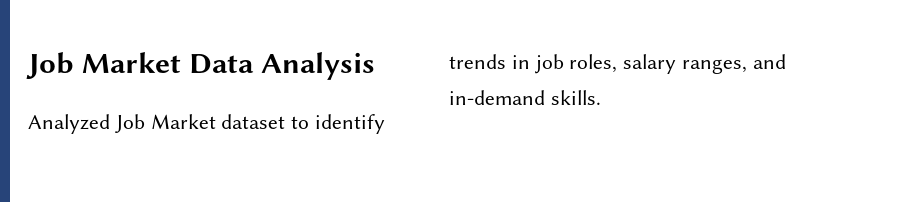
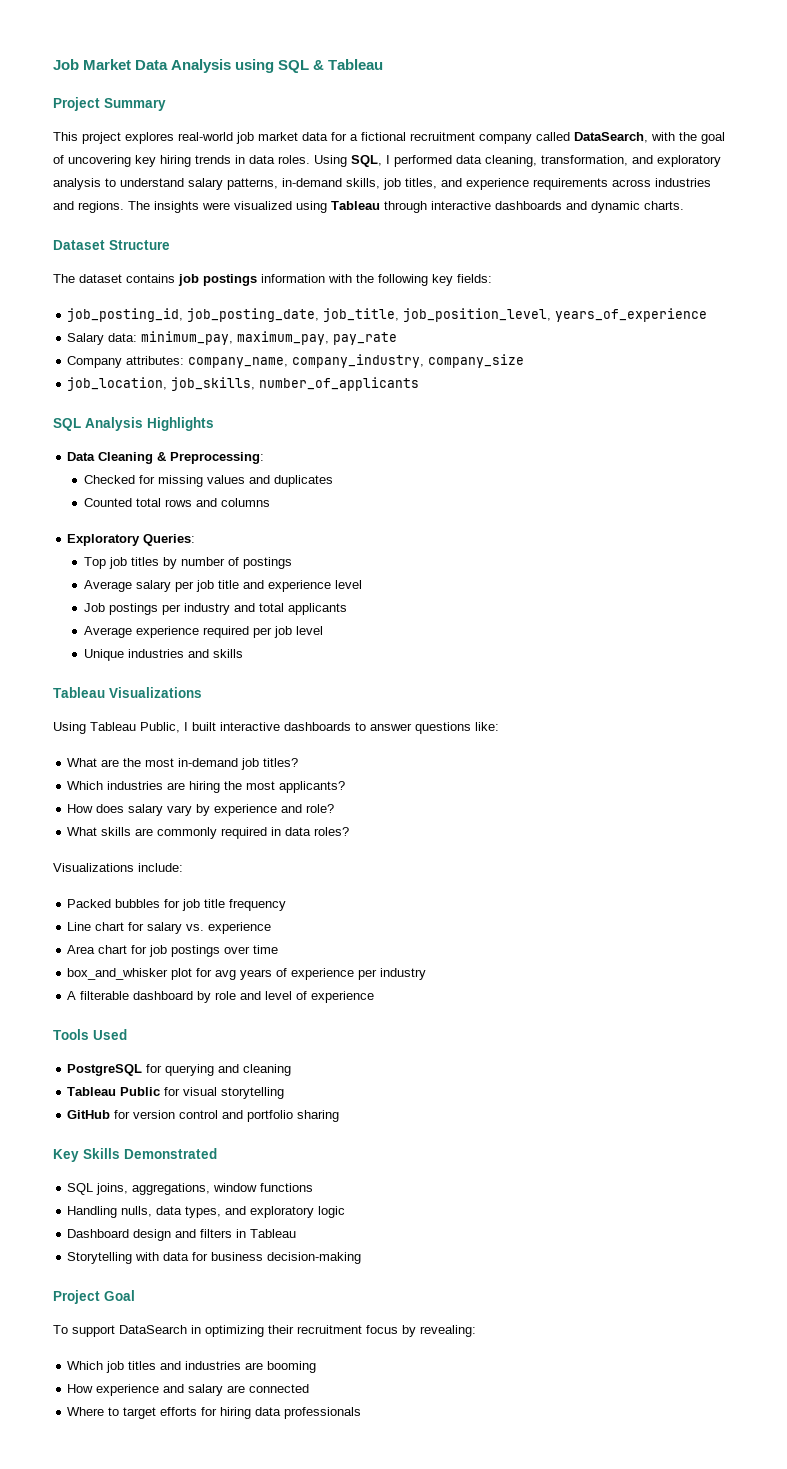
- Job Market Data Analysis
- Analyzed Job Market dataset to identify trends in job roles, salary ranges, and in-demand skills.
+ Job Market Data Analysis using SQL & Tableau
+ Project Summary
+ This project explores real-world job market data for a fictional recruitment company called DataSearch, with the goal of uncovering key hiring trends in data roles. Using SQL, I performed data cleaning, transformation, and exploratory analysis to understand salary patterns, in-demand skills, job titles, and experience requirements across industries and regions. The insights were visualized using Tableau through interactive dashboards and dynamic charts.
+ Dataset Structure
+ The dataset contains job postings information with the following key fields:
+ job_posting_id, job_posting_date, job_title, job_position_level, years_of_experience
+ Salary data: minimum_pay, maximum_pay, pay_rate
+ Company attributes: company_name, company_industry, company_size
+ job_location, job_skills, number_of_applicants
+ SQL Analysis Highlights
+ Data Cleaning & Preprocessing:
+ Checked for missing values and duplicates
+ Counted total rows and columns
+ Exploratory Queries:
+ Top job titles by number of postings
+ Average salary per job title and experience level
+ Job postings per industry and total applicants
+ Average experience required per job level
+ Unique industries and skills
+ Tableau Visualizations
+ Using Tableau Public, I built interactive dashboards to answer questions like:
+ What are the most in-demand job titles?
+ Which industries are hiring the most applicants?
+ How does salary vary by experience and role?
+ What skills are commonly required in data roles?
+ Visualizations include:
+ Packed bubbles for job title frequency
+ Line chart for salary vs. experience
+ Area chart for job postings over time
+ box_and_whisker plot for avg years of experience per industry
+ A filterable dashboard by role and level of experience
+ Tools Used
+ PostgreSQL for querying and cleaning
+ Tableau Public for visual storytelling
+ GitHub for version control and portfolio sharing
+ Key Skills Demonstrated
+ SQL joins, aggregations, window functions
+ Handling nulls, data types, and exploratory logic
+ Dashboard design and filters in Tableau
+ Storytelling with data for business decision-making
+ Project Goal
+ To support DataSearch in optimizing their recruitment focus by revealing:
+ Which job titles and industries are booming
+ How experience and salary are connected
+ Where to target efforts for hiring data professionals

